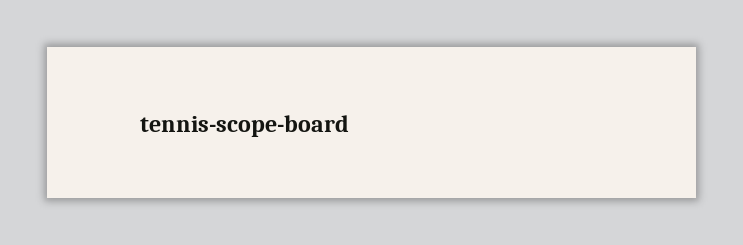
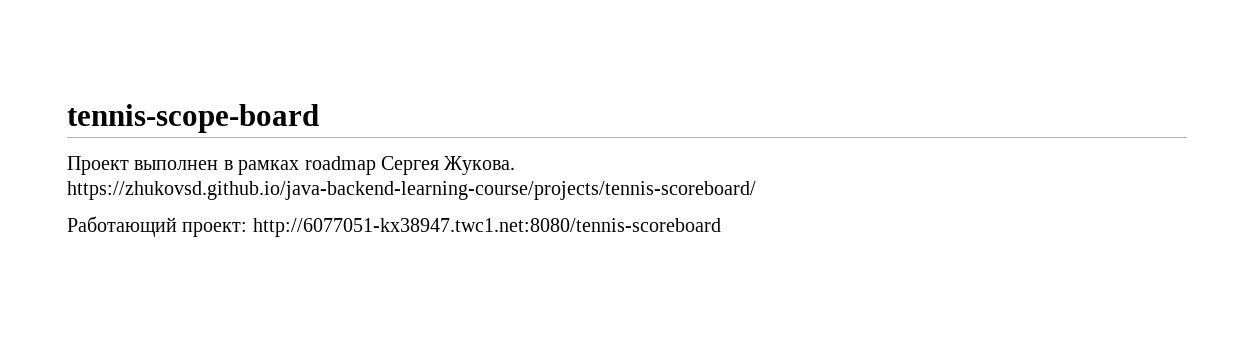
+ Проект выполнен в рамках roadmap Сергея Жукова. https://zhukovsd.github.io/java-backend-learning-course/projects/tennis-scoreboard/
+ Работающий проект: http://6077051-kx38947.twc1.net:8080/tennis-scoreboard

